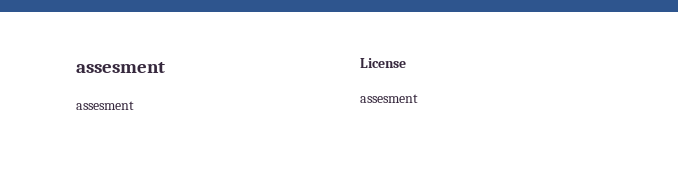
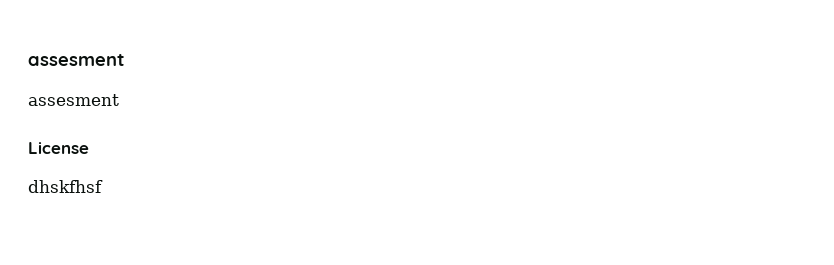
  License
- assesment
+ dhskfhsf

